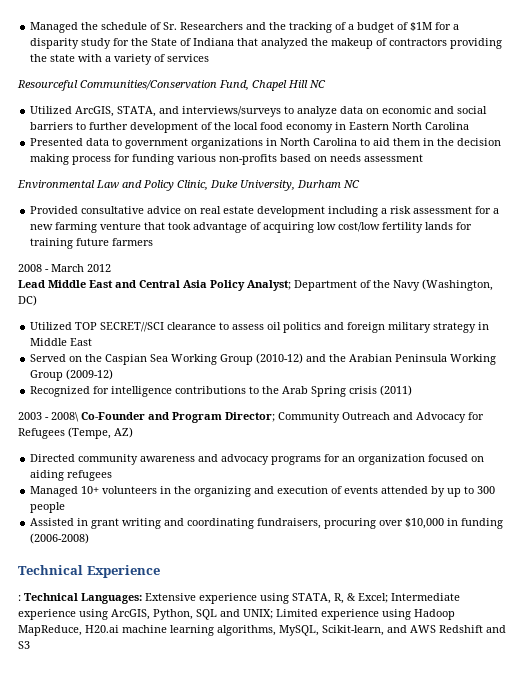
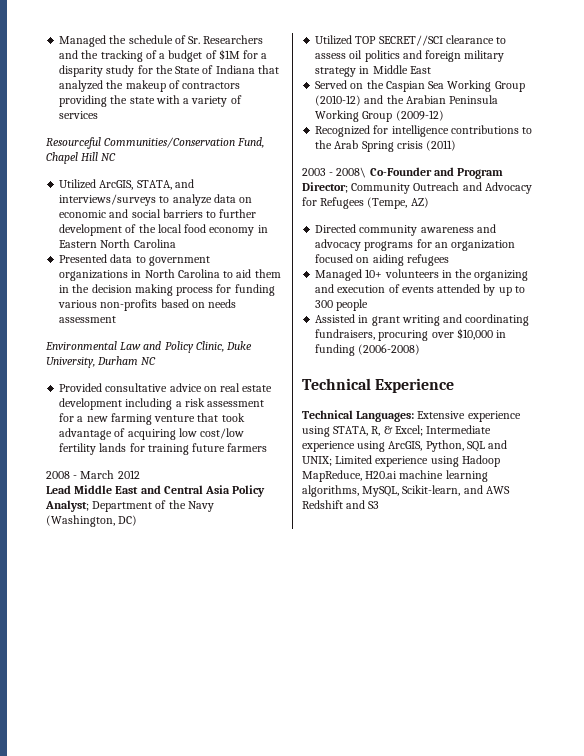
- : Technical Languages: Extensive experience using STATA, R, & Excel; Intermediate experience using ArcGIS, Python, SQL and UNIX; Limited experience using Hadoop MapReduce, H20.ai machine learning algorithms, MySQL, Scikit-learn, and AWS Redshift and S3
+ Technical Languages: Extensive experience using STATA, R, & Excel; Intermediate experience using ArcGIS, Python, SQL and UNIX; Limited experience using Hadoop MapReduce, H20.ai machine learning algorithms, MySQL, Scikit-learn, and AWS Redshift and S3

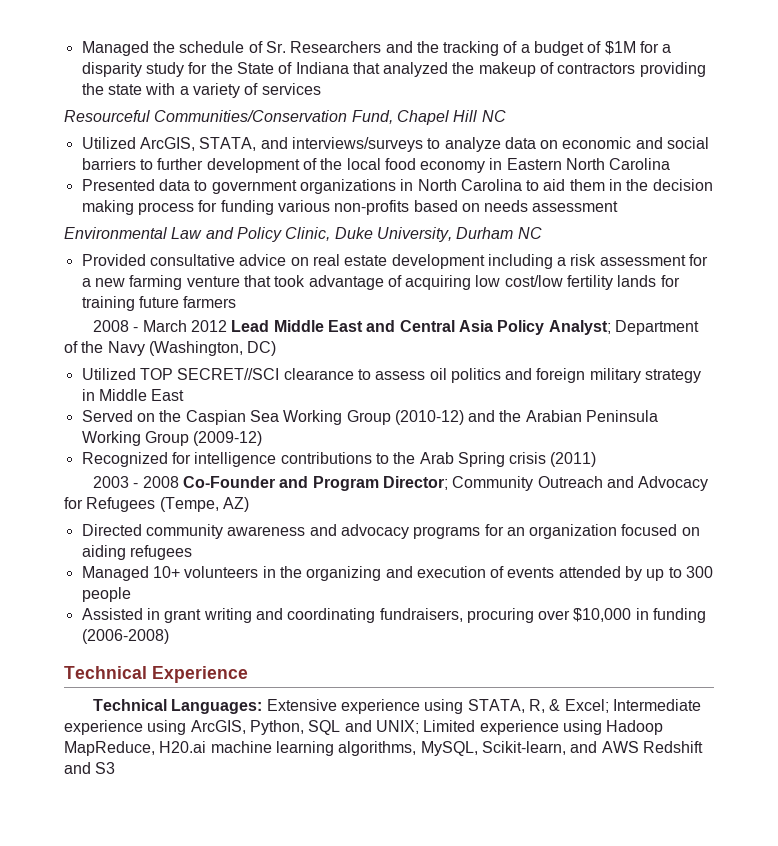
- 2008 - March 2012
- Lead Middle East and Central Asia Policy Analyst; Department of the Navy (Washington, DC)
+ 2008 - March 2012 Lead Middle East and Central Asia Policy Analyst; Department of the Navy (Washington, DC)
- 2003 - 2008\ Co-Founder and Program Director; Community Outreach and Advocacy for Refugees (Tempe, AZ)
+ 2003 - 2008 Co-Founder and Program Director; Community Outreach and Advocacy for Refugees (Tempe, AZ)

